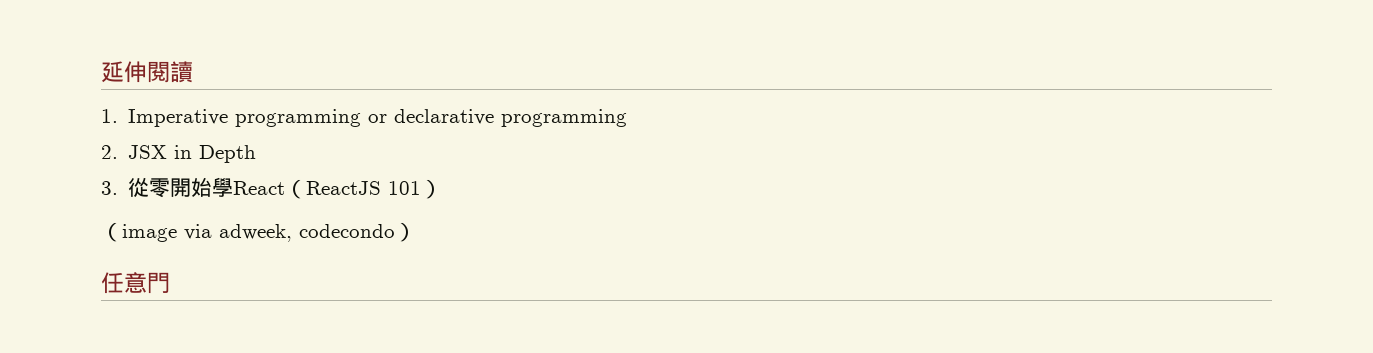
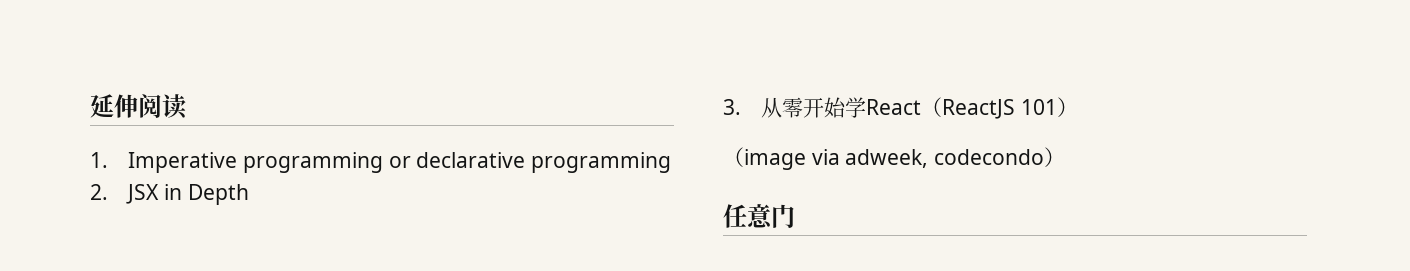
- 延伸閱讀
+ 延伸阅读
- 3.從零開始學React（ReactJS 101）
+ 3.从零开始学React（ReactJS 101）
- 任意門
+ 任意门

